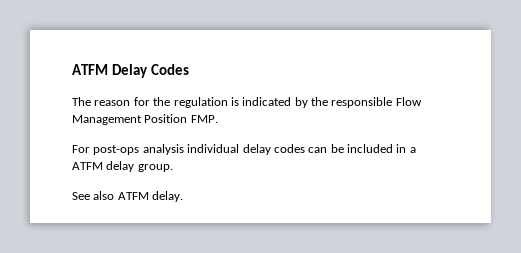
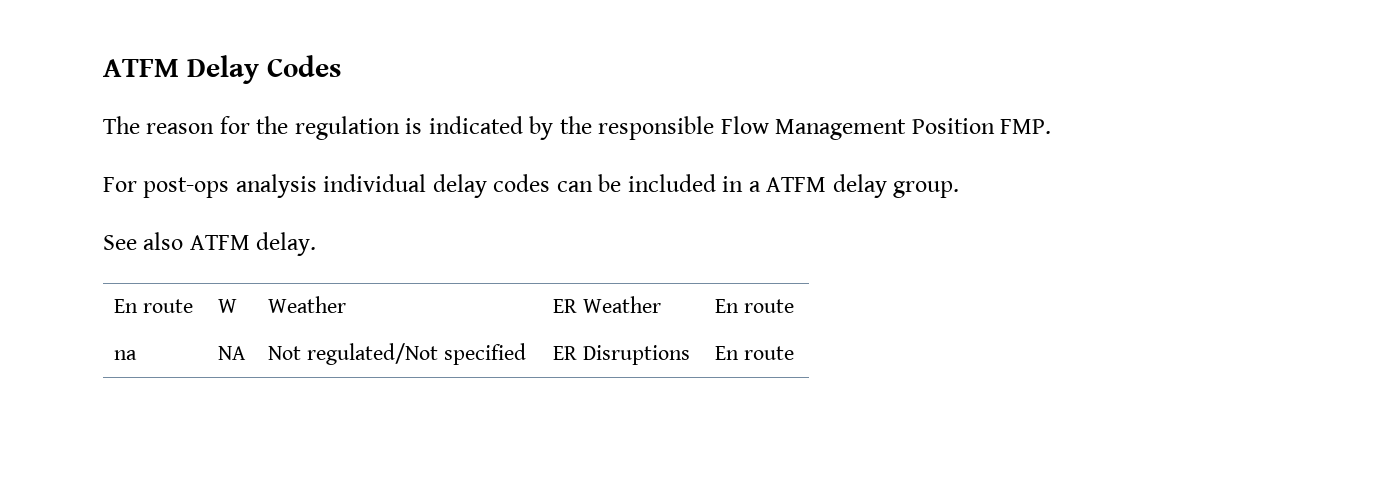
+ En route | W | Weather | ER Weather | En route
+ na | NA | Not regulated/Not specified | ER Disruptions | En route

